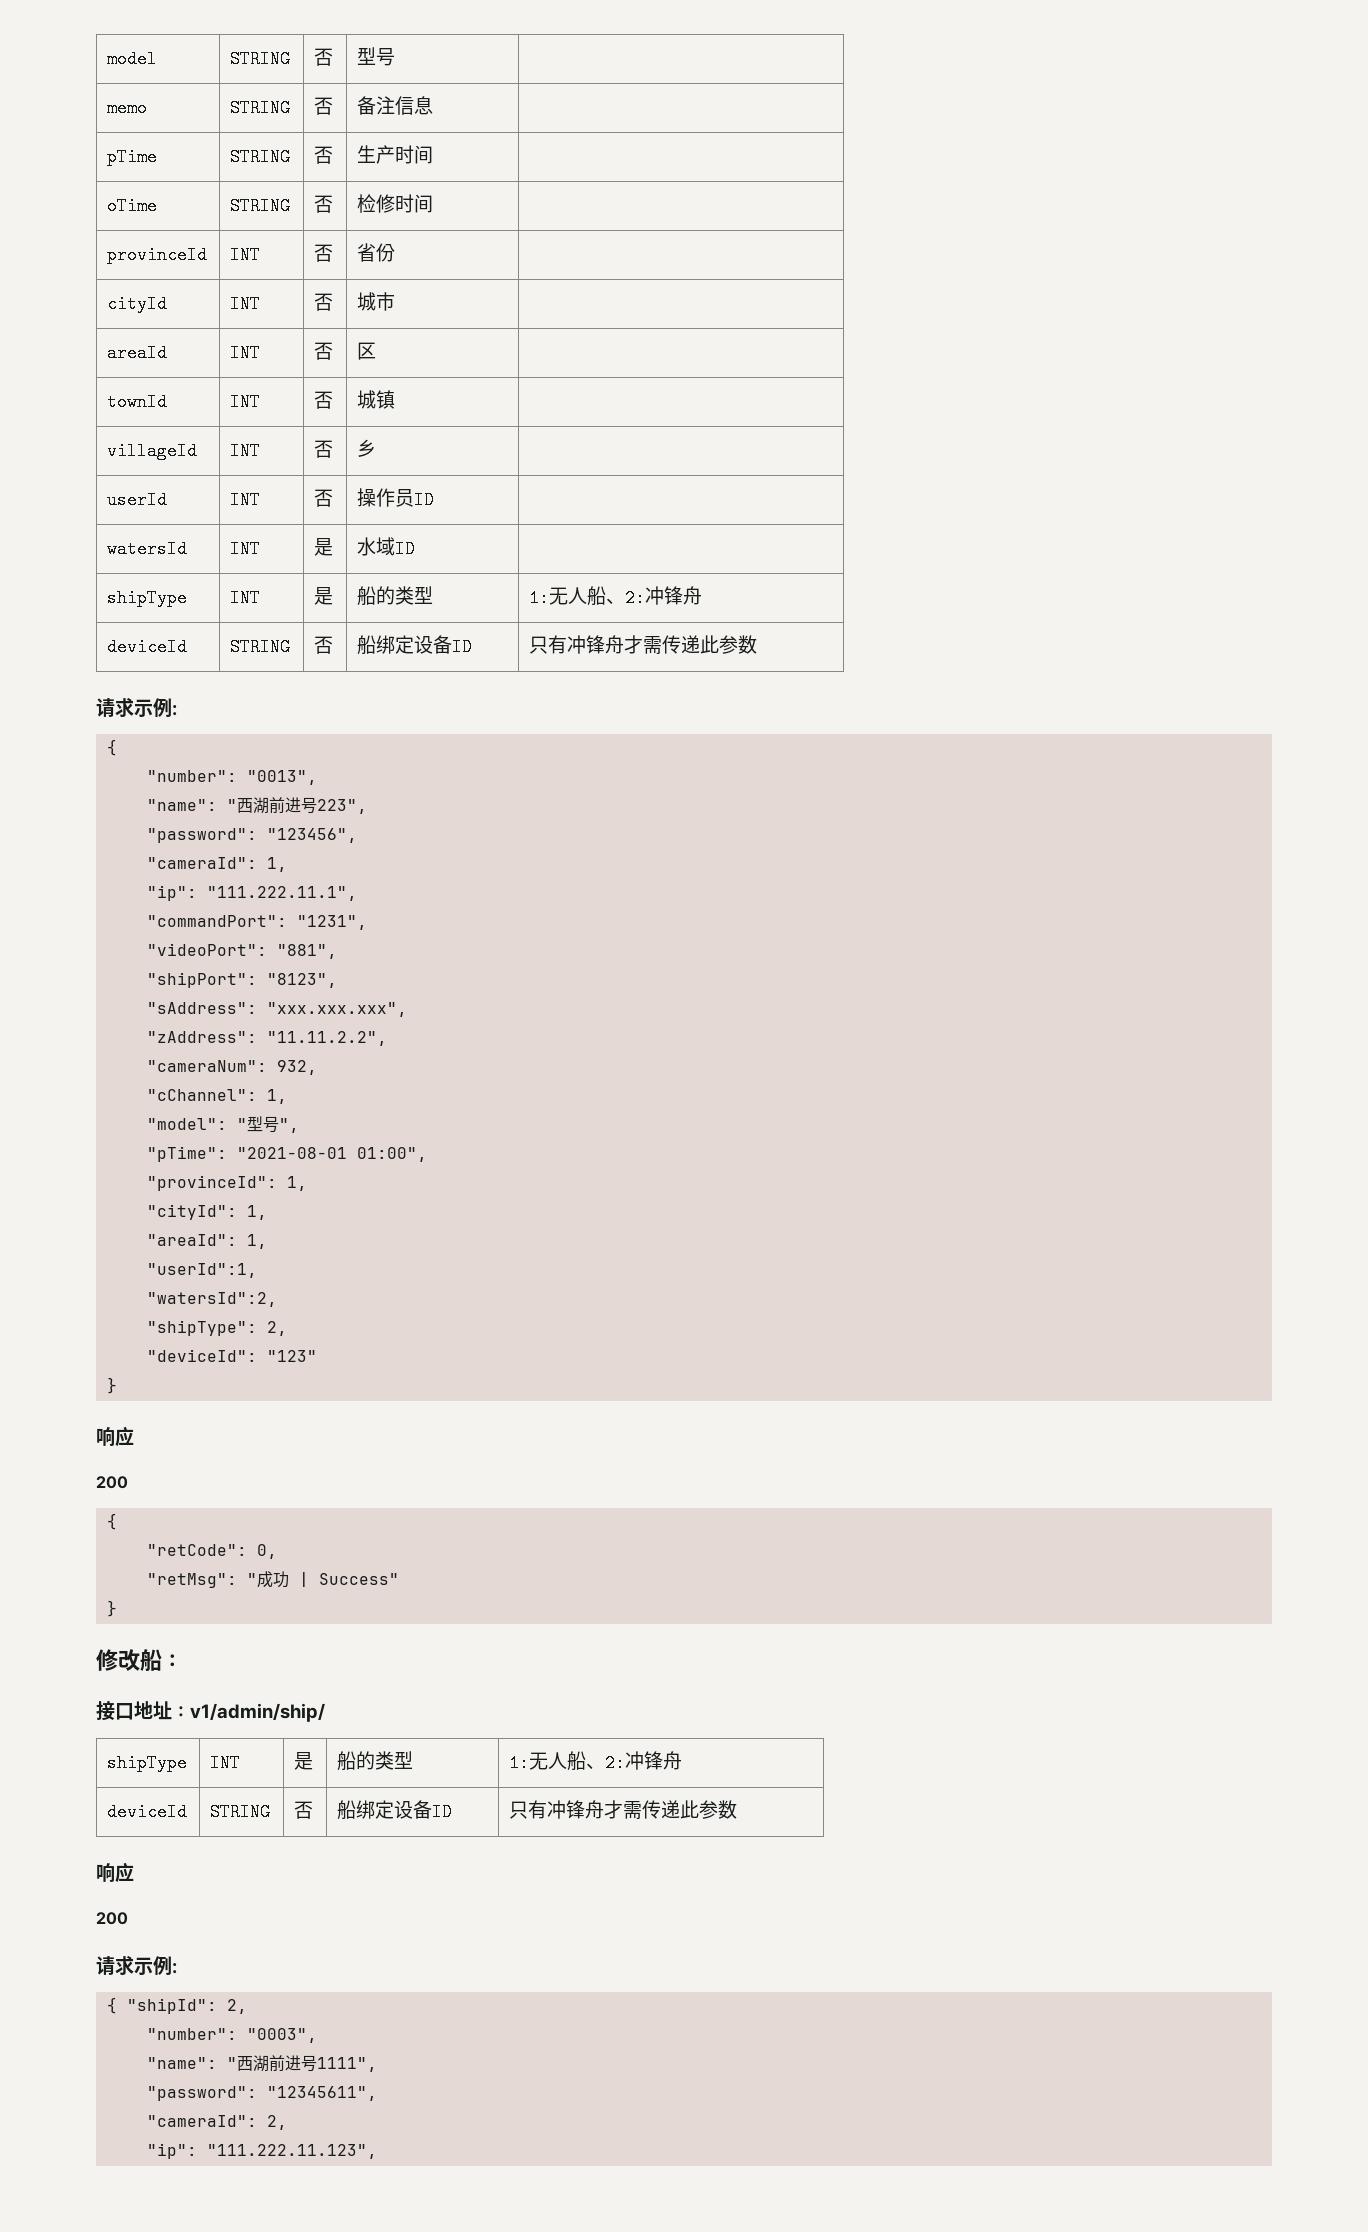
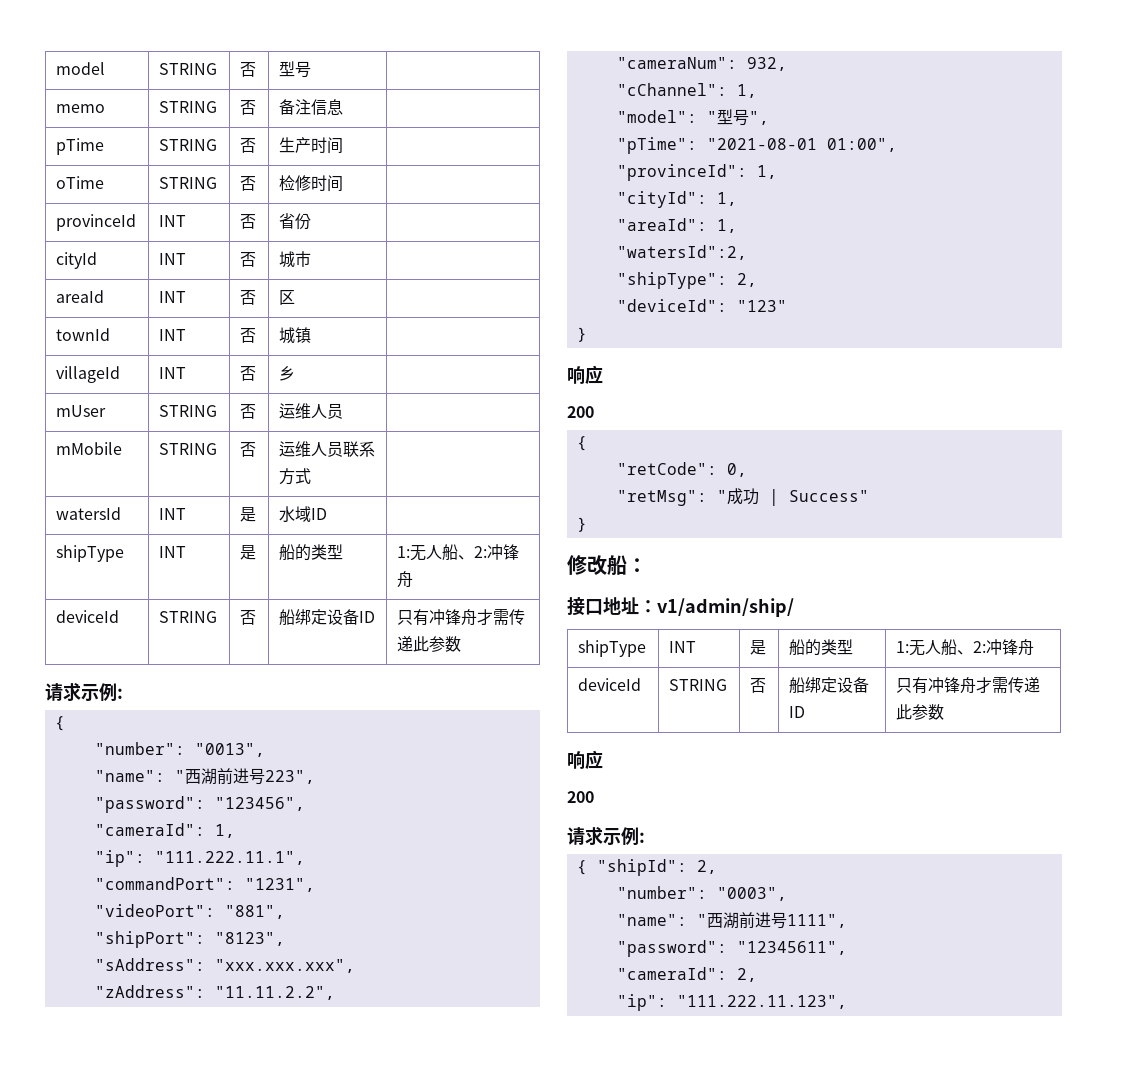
- userId | INT | 否 | 操作员ID |
+ mUser | STRING | 否 | 运维人员 |
+ mMobile | STRING | 否 | 运维人员联系方式 |
- "userId":1,

